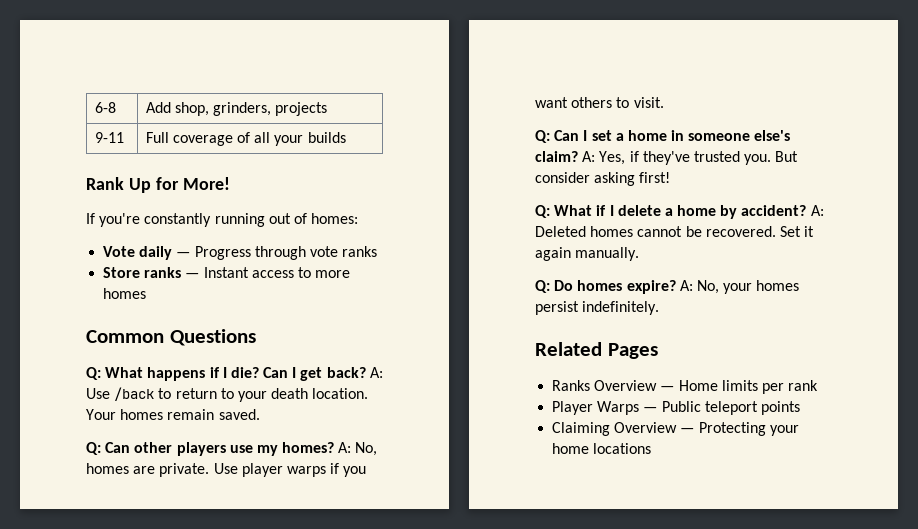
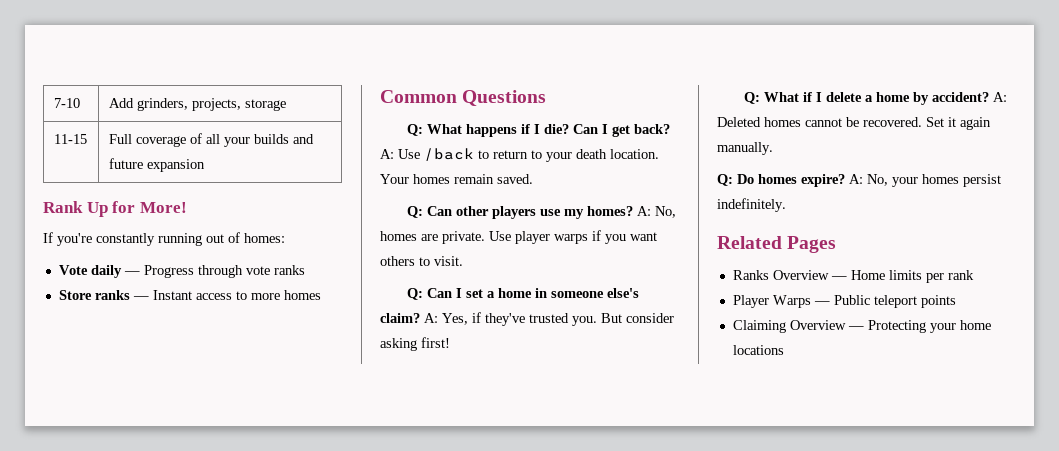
- 6-8 | Add shop, grinders, projects
- 9-11 | Full coverage of all your builds
+ 7-10 | Add grinders, projects, storage
+ 11-15 | Full coverage of all your builds and future expansion

